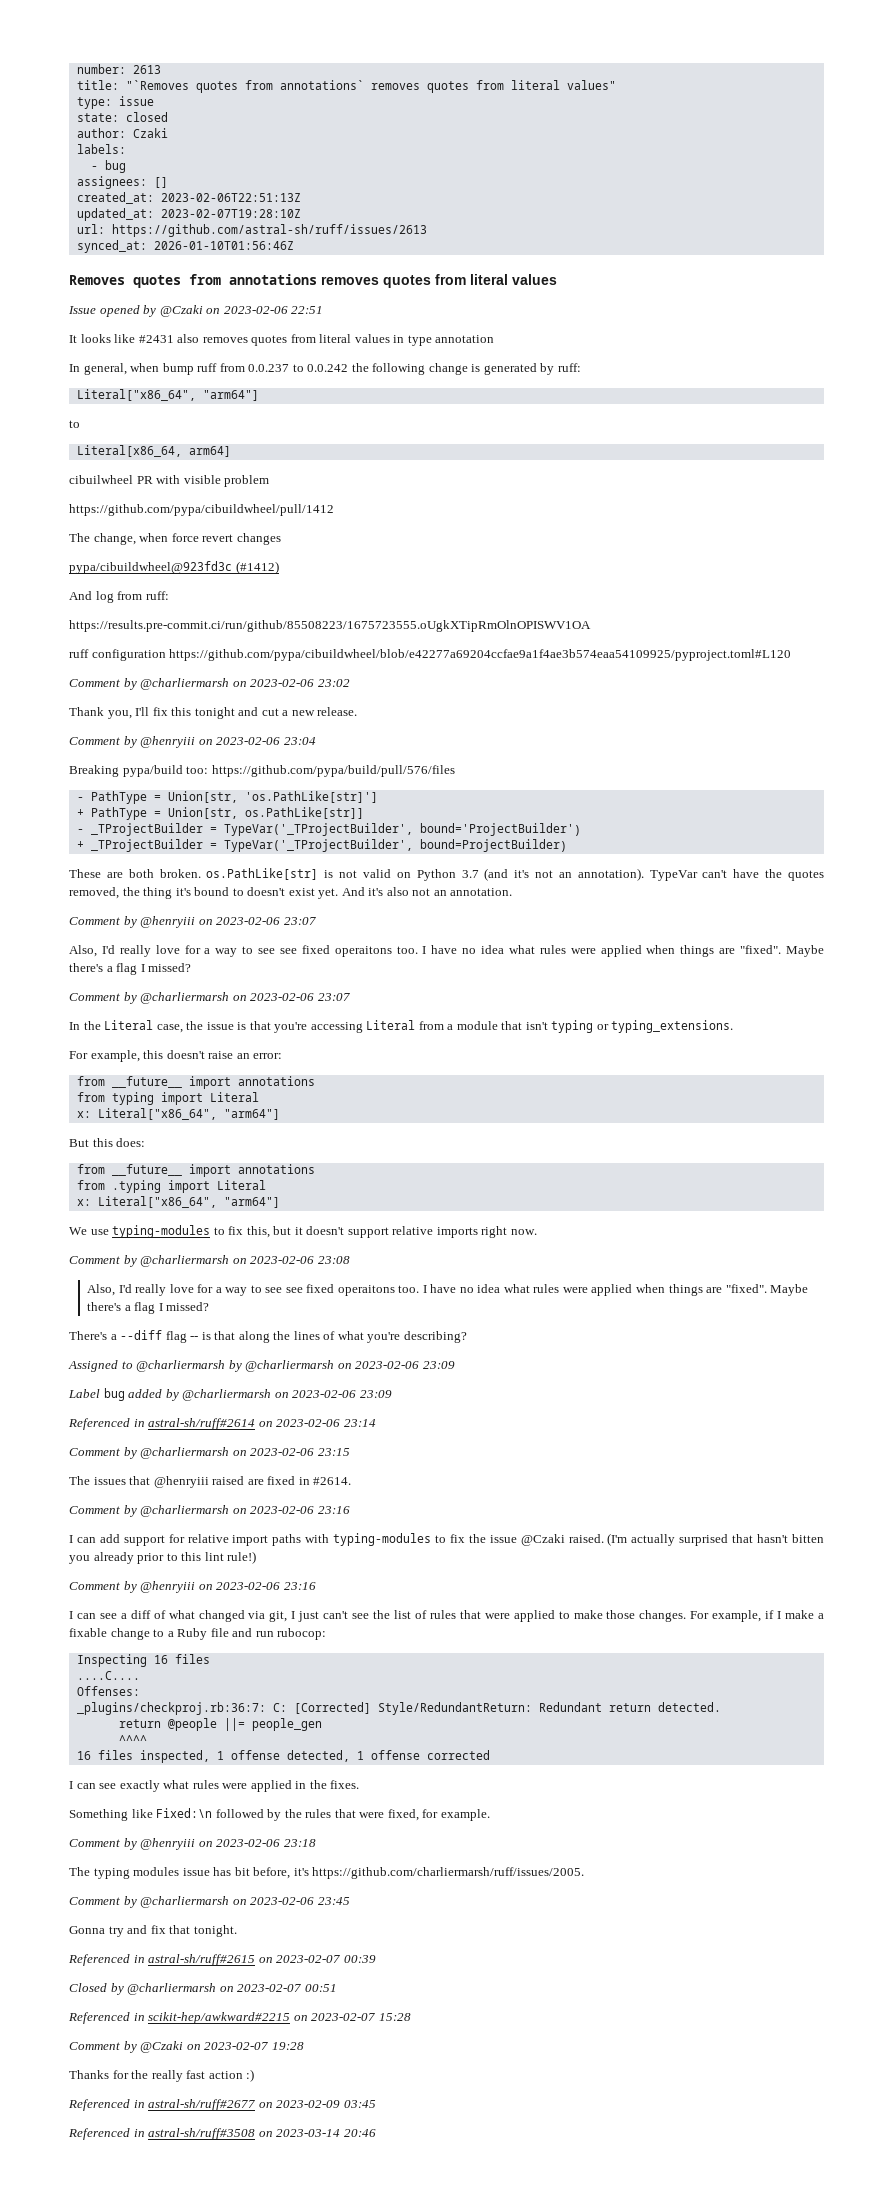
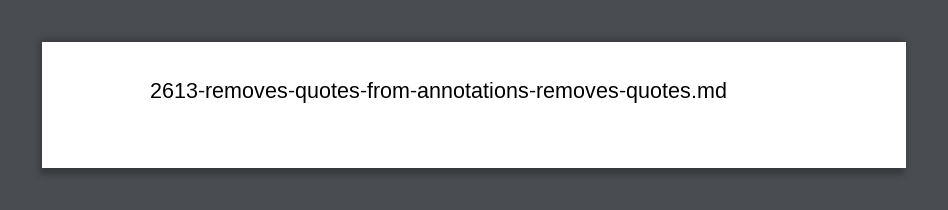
- number: 2613
- title: "`Removes quotes from annotations` removes quotes from literal values"
- type: issue
- state: closed
- author: Czaki
- labels:
- - bug
- assignees: []
- created_at: 2023-02-06T22:51:13Z
- updated_at: 2023-02-07T19:28:10Z
- url: https://github.com/astral-sh/ruff/issues/2613
- synced_at: 2026-01-10T01:56:46Z
- Removes quotes from annotations removes quotes from literal values
- Issue opened by @Czaki on 2023-02-06 22:51
- It looks like #2431 also removes quotes from literal values in type annotation
- In general, when bump ruff from 0.0.237 to 0.0.242 the following change is generated by ruff:
- Literal["x86_64", "arm64"]
- to
- Literal[x86_64, arm64]
- cibuilwheel PR with visible problem
- https://github.com/pypa/cibuildwheel/pull/1412
- The change, when force revert changes
- pypa/cibuildwheel@923fd3c (#1412)
- And log from ruff:
- https://results.pre-commit.ci/run/github/85508223/1675723555.oUgkXTipRmOlnOPISWV1OA
- ruff configuration https://github.com/pypa/cibuildwheel/blob/e42277a69204ccfae9a1f4ae3b574eaa54109925/pyproject.toml#L120
- Comment by @charliermarsh on 2023-02-06 23:02
- Thank you, I'll fix this tonight and cut a new release.
- Comment by @henryiii on 2023-02-06 23:04
- Breaking pypa/build too: https://github.com/pypa/build/pull/576/files
- - PathType = Union[str, 'os.PathLike[str]']
- + PathType = Union[str, os.PathLike[str]]
- - _TProjectBuilder = TypeVar('_TProjectBuilder', bound='ProjectBuilder')
- + _TProjectBuilder = TypeVar('_TProjectBuilder', bound=ProjectBuilder)
- These are both broken. os.PathLike[str] is not valid on Python 3.7 (and it's not an annotation). TypeVar can't have the quotes removed, the thing it's bound to doesn't exist yet. And it's also not an annotation.
- Comment by @henryiii on 2023-02-06 23:07
- Also, I'd really love for a way to see see fixed operaitons too. I have no idea what rules were applied when things are "fixed". Maybe there's a flag I missed?
- Comment by @charliermarsh on 2023-02-06 23:07
- In the Literal case, the issue is that you're accessing Literal from a module that isn't typing or typing_extensions.
- For example, this doesn't raise an error:
- from __future__ import annotations
- from typing import Literal
- x: Literal["x86_64", "arm64"]
- But this does:
- from __future__ import annotations
- from .typing import Literal
- x: Literal["x86_64", "arm64"]
- We use typing-modules to fix this, but it doesn't support relative imports right now.
- Comment by @charliermarsh on 2023-02-06 23:08
- Also, I'd really love for a way to see see fixed operaitons too. I have no idea what rules were applied when things are "fixed". Maybe there's a flag I missed?
- There's a --diff flag -- is that along the lines of what you're describing?
- Assigned to @charliermarsh by @charliermarsh on 2023-02-06 23:09
- Label bug added by @charliermarsh on 2023-02-06 23:09
- Referenced in astral-sh/ruff#2614 on 2023-02-06 23:14
- Comment by @charliermarsh on 2023-02-06 23:15
- The issues that @henryiii raised are fixed in #2614.
- Comment by @charliermarsh on 2023-02-06 23:16
- I can add support for relative import paths with typing-modules to fix the issue @Czaki raised. (I'm actually surprised that hasn't bitten you already prior to this lint rule!)
- Comment by @henryiii on 2023-02-06 23:16
- I can see a diff of what changed via git, I just can't see the list of rules that were applied to make those changes. For example, if I make a fixable change to a Ruby file and run rubocop:
- Inspecting 16 files
- ....C....
- Offenses:
- _plugins/checkproj.rb:36:7: C: [Corrected] Style/RedundantReturn: Redundant return detected.
- return @people ||= people_gen
- ^^^^
- 16 files inspected, 1 offense detected, 1 offense corrected
- I can see exactly what rules were applied in the fixes.
- Something like Fixed:\n followed by the rules that were fixed, for example.
- Comment by @henryiii on 2023-02-06 23:18
- The typing modules issue has bit before, it's https://github.com/charliermarsh/ruff/issues/2005.
- Comment by @charliermarsh on 2023-02-06 23:45
- Gonna try and fix that tonight.
- Referenced in astral-sh/ruff#2615 on 2023-02-07 00:39
- Closed by @charliermarsh on 2023-02-07 00:51
- Referenced in scikit-hep/awkward#2215 on 2023-02-07 15:28
- Comment by @Czaki on 2023-02-07 19:28
- Thanks for the really fast action :)
- Referenced in astral-sh/ruff#2677 on 2023-02-09 03:45
- Referenced in astral-sh/ruff#3508 on 2023-03-14 20:46
+ 2613-removes-quotes-from-annotations-removes-quotes.md

